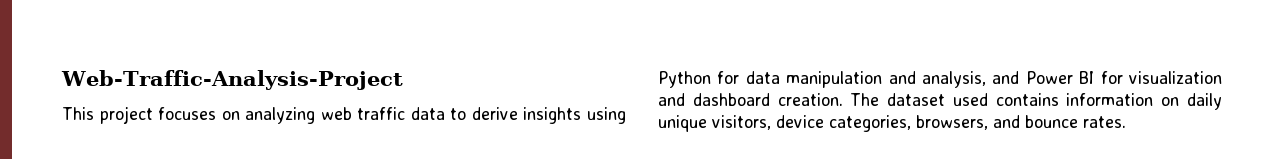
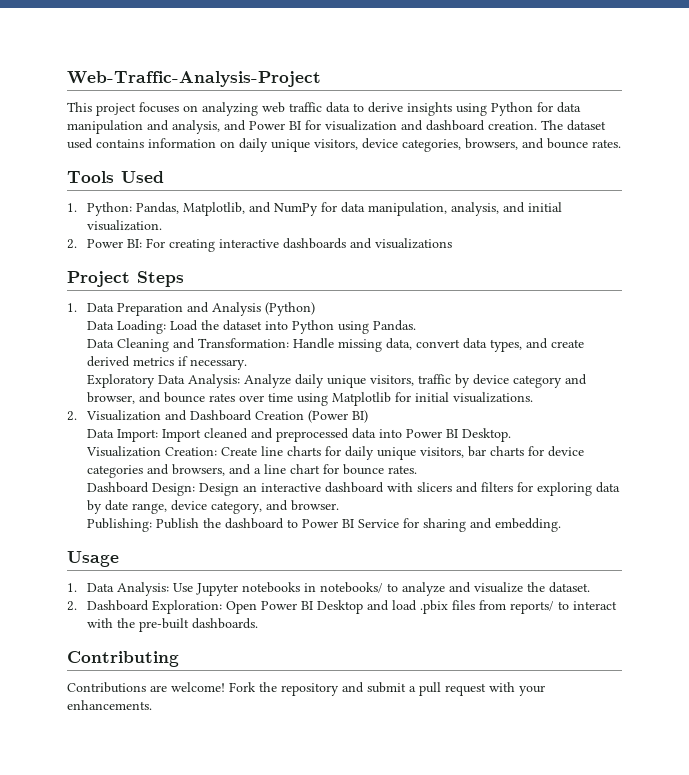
+ Tools Used
+ 1. Python: Pandas, Matplotlib, and NumPy for data manipulation, analysis, and initial visualization.
+ 2. Power BI: For creating interactive dashboards and visualizations
+ Project Steps
+ 1. Data Preparation and Analysis (Python)
+ Data Loading: Load the dataset into Python using Pandas.
+ Data Cleaning and Transformation: Handle missing data, convert data types, and create derived metrics if necessary.
+ Exploratory Data Analysis: Analyze daily unique visitors, traffic by device category and browser, and bounce rates over time using Matplotlib for initial visualizations.
+ 2. Visualization and Dashboard Creation (Power BI)
+ Data Import: Import cleaned and preprocessed data into Power BI Desktop.
+ Visualization Creation: Create line charts for daily unique visitors, bar charts for device categories and browsers, and a line chart for bounce rates.
+ Dashboard Design: Design an interactive dashboard with slicers and filters for exploring data by date range, device category, and browser.
+ Publishing: Publish the dashboard to Power BI Service for sharing and embedding.
+ Usage
+ 1. Data Analysis: Use Jupyter notebooks in notebooks/ to analyze and visualize the dataset.
+ 2. Dashboard Exploration: Open Power BI Desktop and load .pbix files from reports/ to interact with the pre-built dashboards.
+ Contributing
+ Contributions are welcome! Fork the repository and submit a pull request with your enhancements.

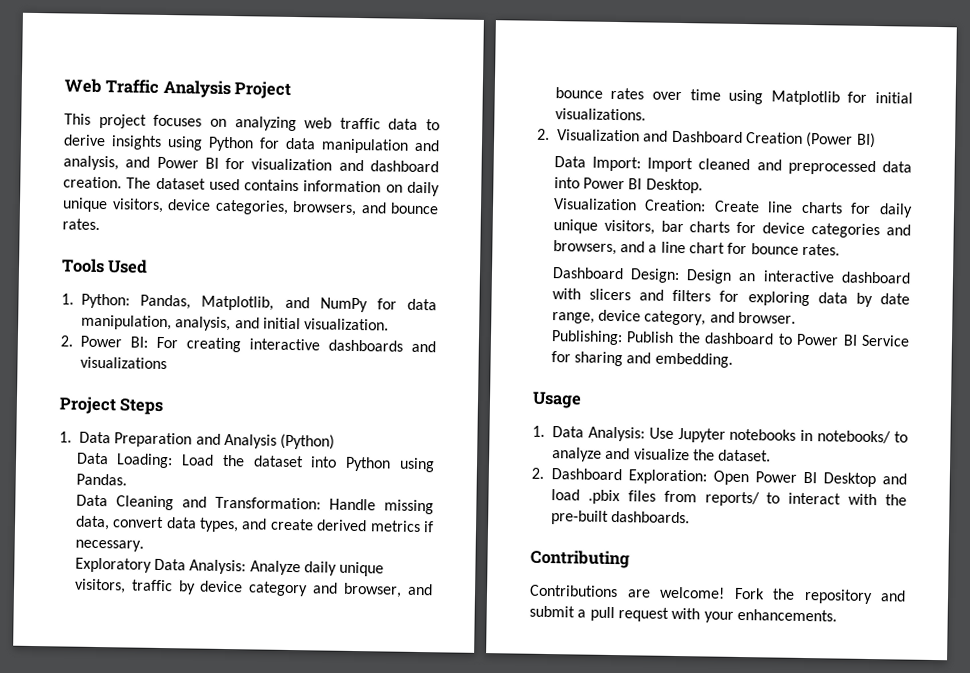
- Web-Traffic-Analysis-Project
+ Web Traffic Analysis Project

